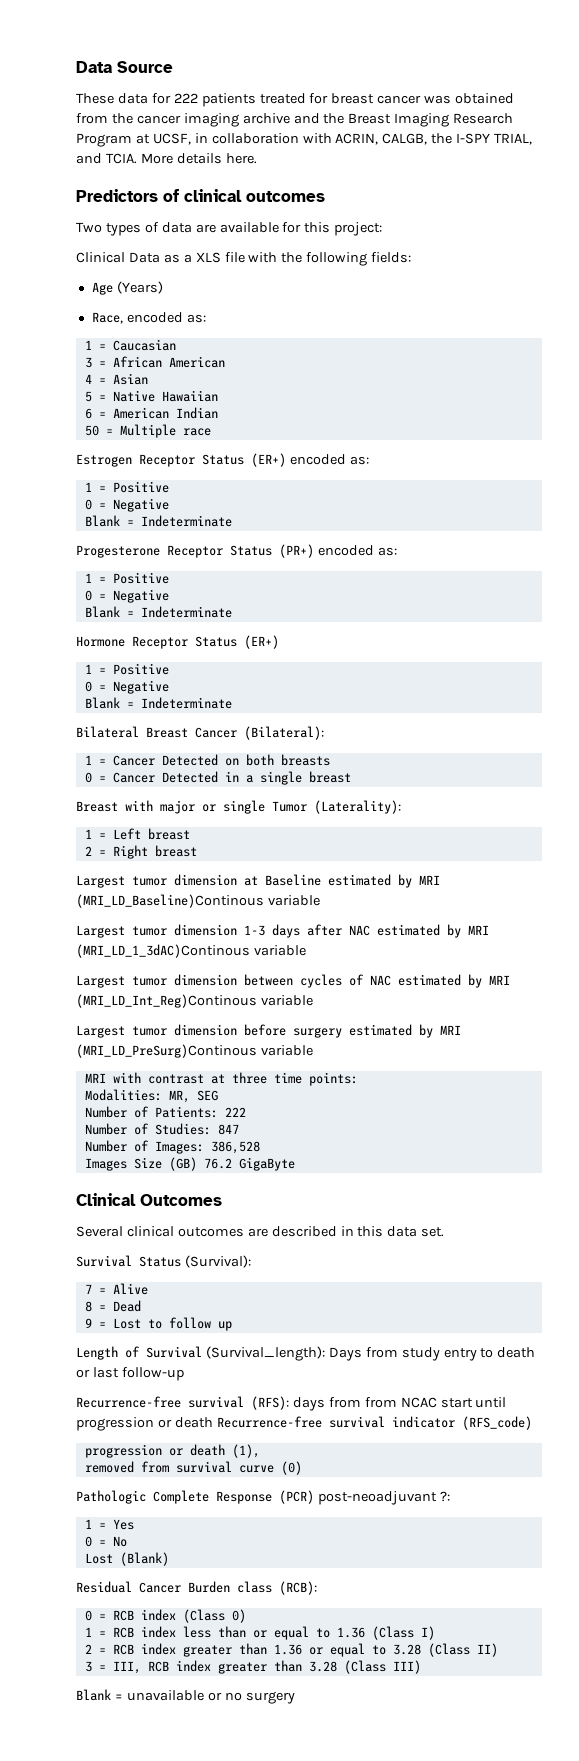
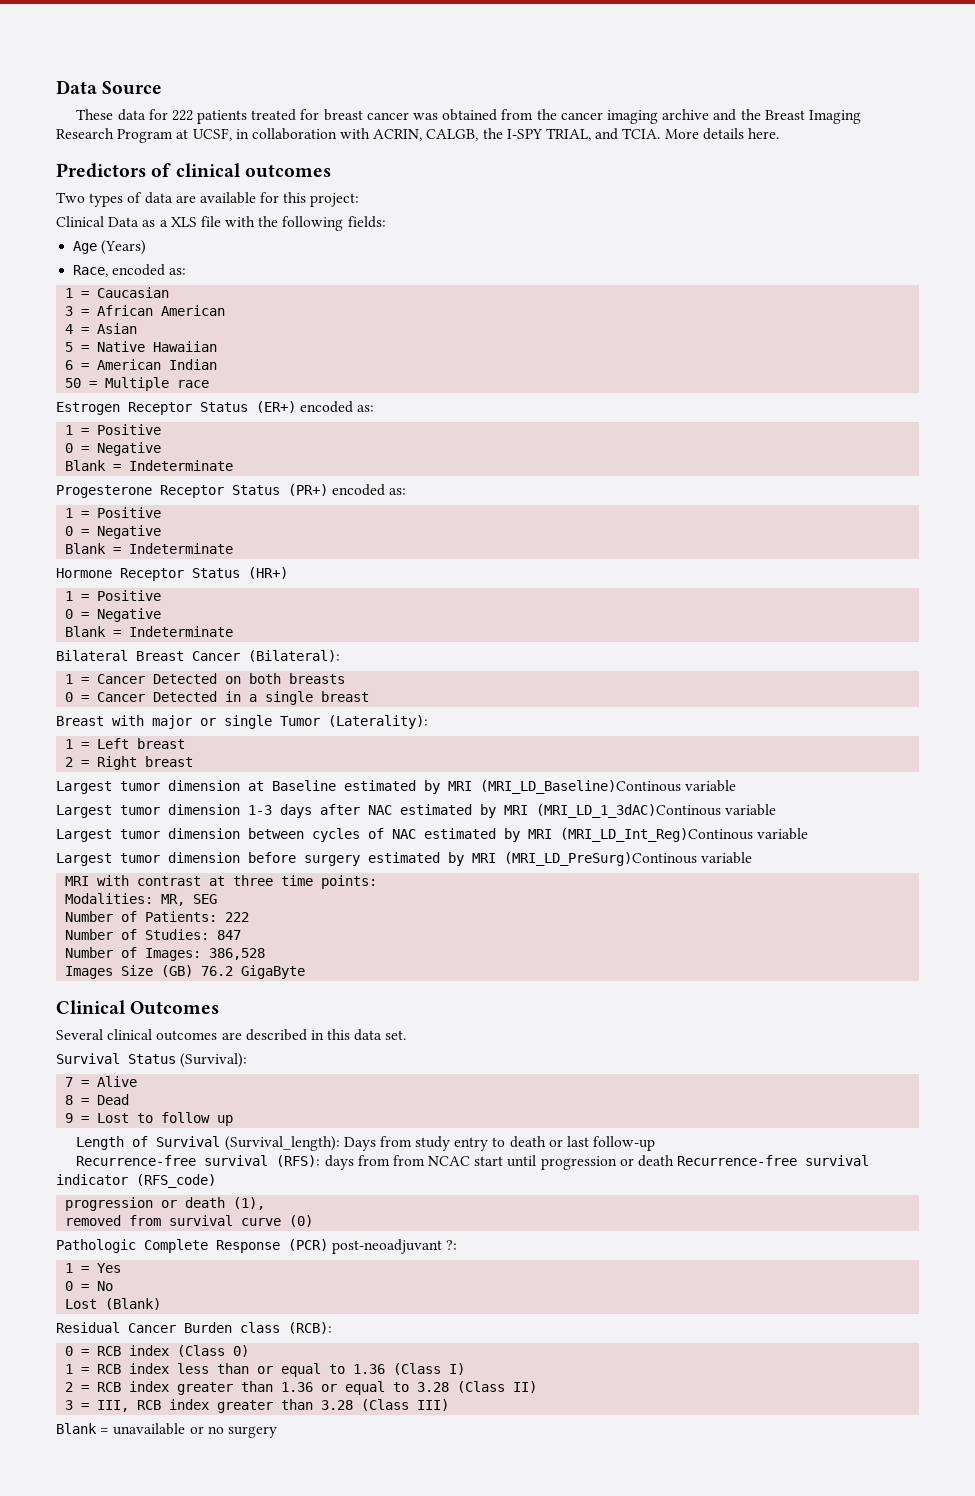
- Hormone Receptor Status (ER+)
+ Hormone Receptor Status (HR+)

